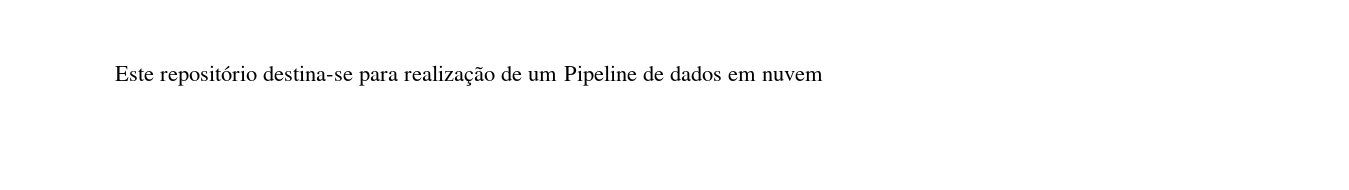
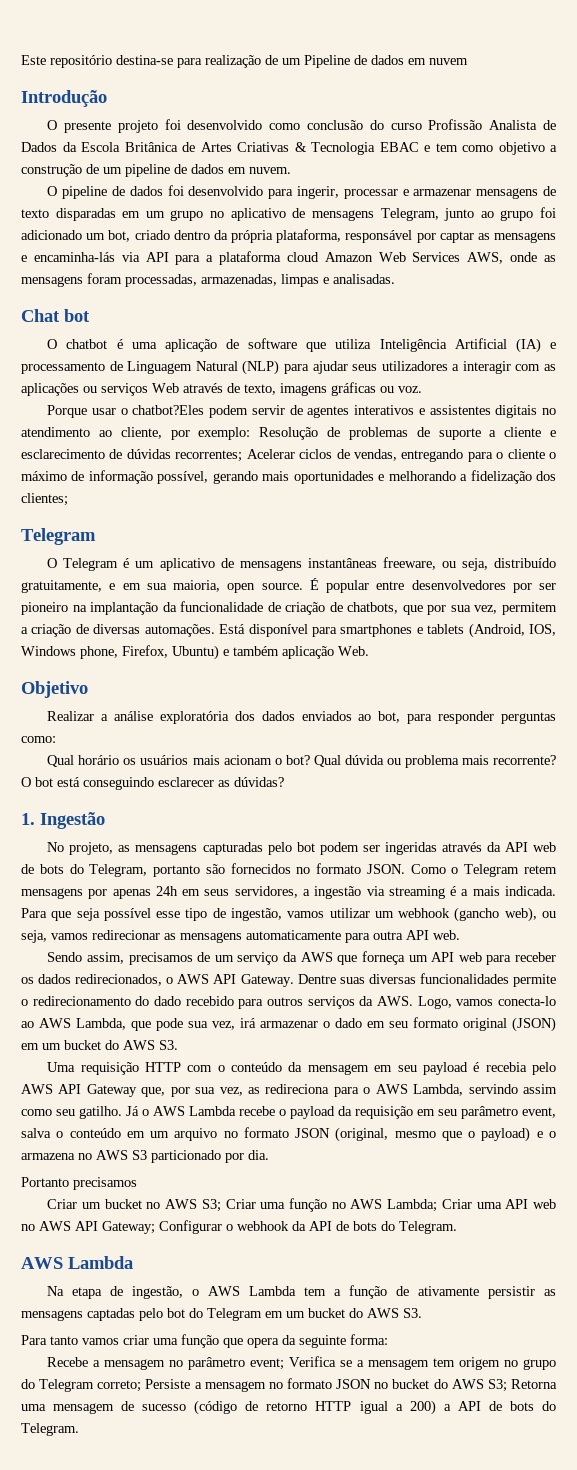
+ Introdução
+ O presente projeto foi desenvolvido como conclusão do curso Profissão Analista de Dados da Escola Britânica de Artes Criativas & Tecnologia EBAC e tem como objetivo a construção de um pipeline de dados em nuvem.
+ O pipeline de dados foi desenvolvido para ingerir, processar e armazenar mensagens de texto disparadas em um grupo no aplicativo de mensagens Telegram, junto ao grupo foi adicionado um bot, criado dentro da própria plataforma, responsável por captar as mensagens e encaminha-lás via API para a plataforma cloud Amazon Web Services AWS, onde as mensagens foram processadas, armazenadas, limpas e analisadas.
+ Chat bot
+ O chatbot é uma aplicação de software que utiliza Inteligência Artificial (IA) e processamento de Linguagem Natural (NLP) para ajudar seus utilizadores a interagir com as aplicações ou serviços Web através de texto, imagens gráficas ou voz.
+ Porque usar o chatbot?Eles podem servir de agentes interativos e assistentes digitais no atendimento ao cliente, por exemplo: Resolução de problemas de suporte a cliente e esclarecimento de dúvidas recorrentes; Acelerar ciclos de vendas, entregando para o cliente o máximo de informação possível, gerando mais oportunidades e melhorando a fidelização dos clientes;
+ Telegram
+ O Telegram é um aplicativo de mensagens instantâneas freeware, ou seja, distribuído gratuitamente, e em sua maioria, open source. É popular entre desenvolvedores por ser pioneiro na implantação da funcionalidade de criação de chatbots, que por sua vez, permitem a criação de diversas automações. Está disponível para smartphones e tablets (Android, IOS, Windows phone, Firefox, Ubuntu) e também aplicação Web.
+ Objetivo
+ Realizar a análise exploratória dos dados enviados ao bot, para responder perguntas como:
+ Qual horário os usuários mais acionam o bot? Qual dúvida ou problema mais recorrente? O bot está conseguindo esclarecer as dúvidas?
+ 1. Ingestão
+ No projeto, as mensagens capturadas pelo bot podem ser ingeridas através da API web de bots do Telegram, portanto são fornecidos no formato JSON. Como o Telegram retem mensagens por apenas 24h em seus servidores, a ingestão via streaming é a mais indicada. Para que seja possível esse tipo de ingestão, vamos utilizar um webhook (gancho web), ou seja, vamos redirecionar as mensagens automaticamente para outra API web.
+ Sendo assim, precisamos de um serviço da AWS que forneça um API web para receber os dados redirecionados, o AWS API Gateway. Dentre suas diversas funcionalidades permite o redirecionamento do dado recebido para outros serviços da AWS. Logo, vamos conecta-lo ao AWS Lambda, que pode sua vez, irá armazenar o dado em seu formato original (JSON) em um bucket do AWS S3.
+ Uma requisição HTTP com o conteúdo da mensagem em seu payload é recebia pelo AWS API Gateway que, por sua vez, as redireciona para o AWS Lambda, servindo assim como seu gatilho. Já o AWS Lambda recebe o payload da requisição em seu parâmetro event, salva o conteúdo em um arquivo no formato JSON (original, mesmo que o payload) e o armazena no AWS S3 particionado por dia.
+ Portanto precisamos
+ Criar um bucket no AWS S3; Criar uma função no AWS Lambda; Criar uma API web no AWS API Gateway; Configurar o webhook da API de bots do Telegram.
+ AWS Lambda
+ Na etapa de ingestão, o AWS Lambda tem a função de ativamente persistir as mensagens captadas pelo bot do Telegram em um bucket do AWS S3.
+ Para tanto vamos criar uma função que opera da seguinte forma:
+ Recebe a mensagem no parâmetro event; Verifica se a mensagem tem origem no grupo do Telegram correto; Persiste a mensagem no formato JSON no bucket do AWS S3; Retorna uma mensagem de sucesso (código de retorno HTTP igual a 200) a API de bots do Telegram.

